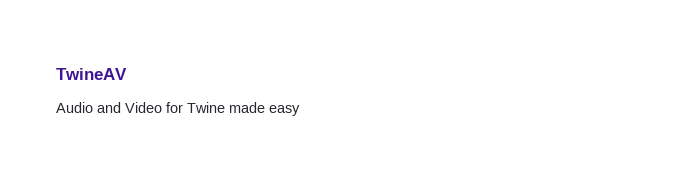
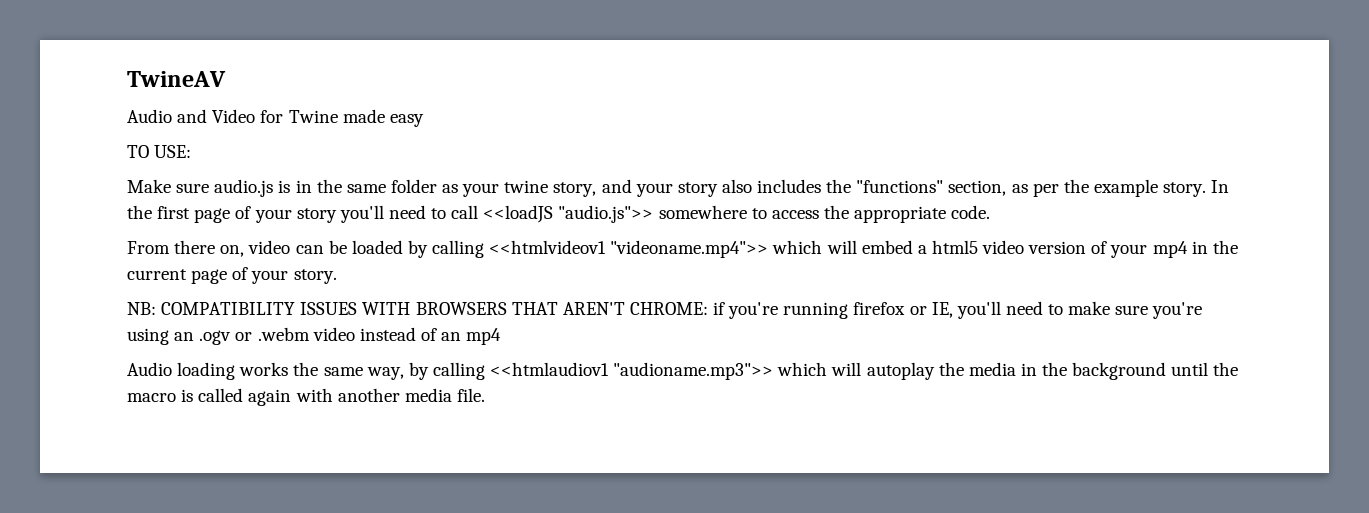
+ TO USE:
+ Make sure audio.js is in the same folder as your twine story, and your story also includes the "functions" section, as per the example story. In the first page of your story you'll need to call <<loadJS "audio.js">> somewhere to access the appropriate code.
+ From there on, video can be loaded by calling <<htmlvideov1 "videoname.mp4">> which will embed a html5 video version of your mp4 in the current page of your story.
+ NB: COMPATIBILITY ISSUES WITH BROWSERS THAT AREN'T CHROME: if you're running firefox or IE, you'll need to make sure you're using an .ogv or .webm video instead of an mp4
+ Audio loading works the same way, by calling <<htmlaudiov1 "audioname.mp3">> which will autoplay the media in the background until the macro is called again with another media file.

